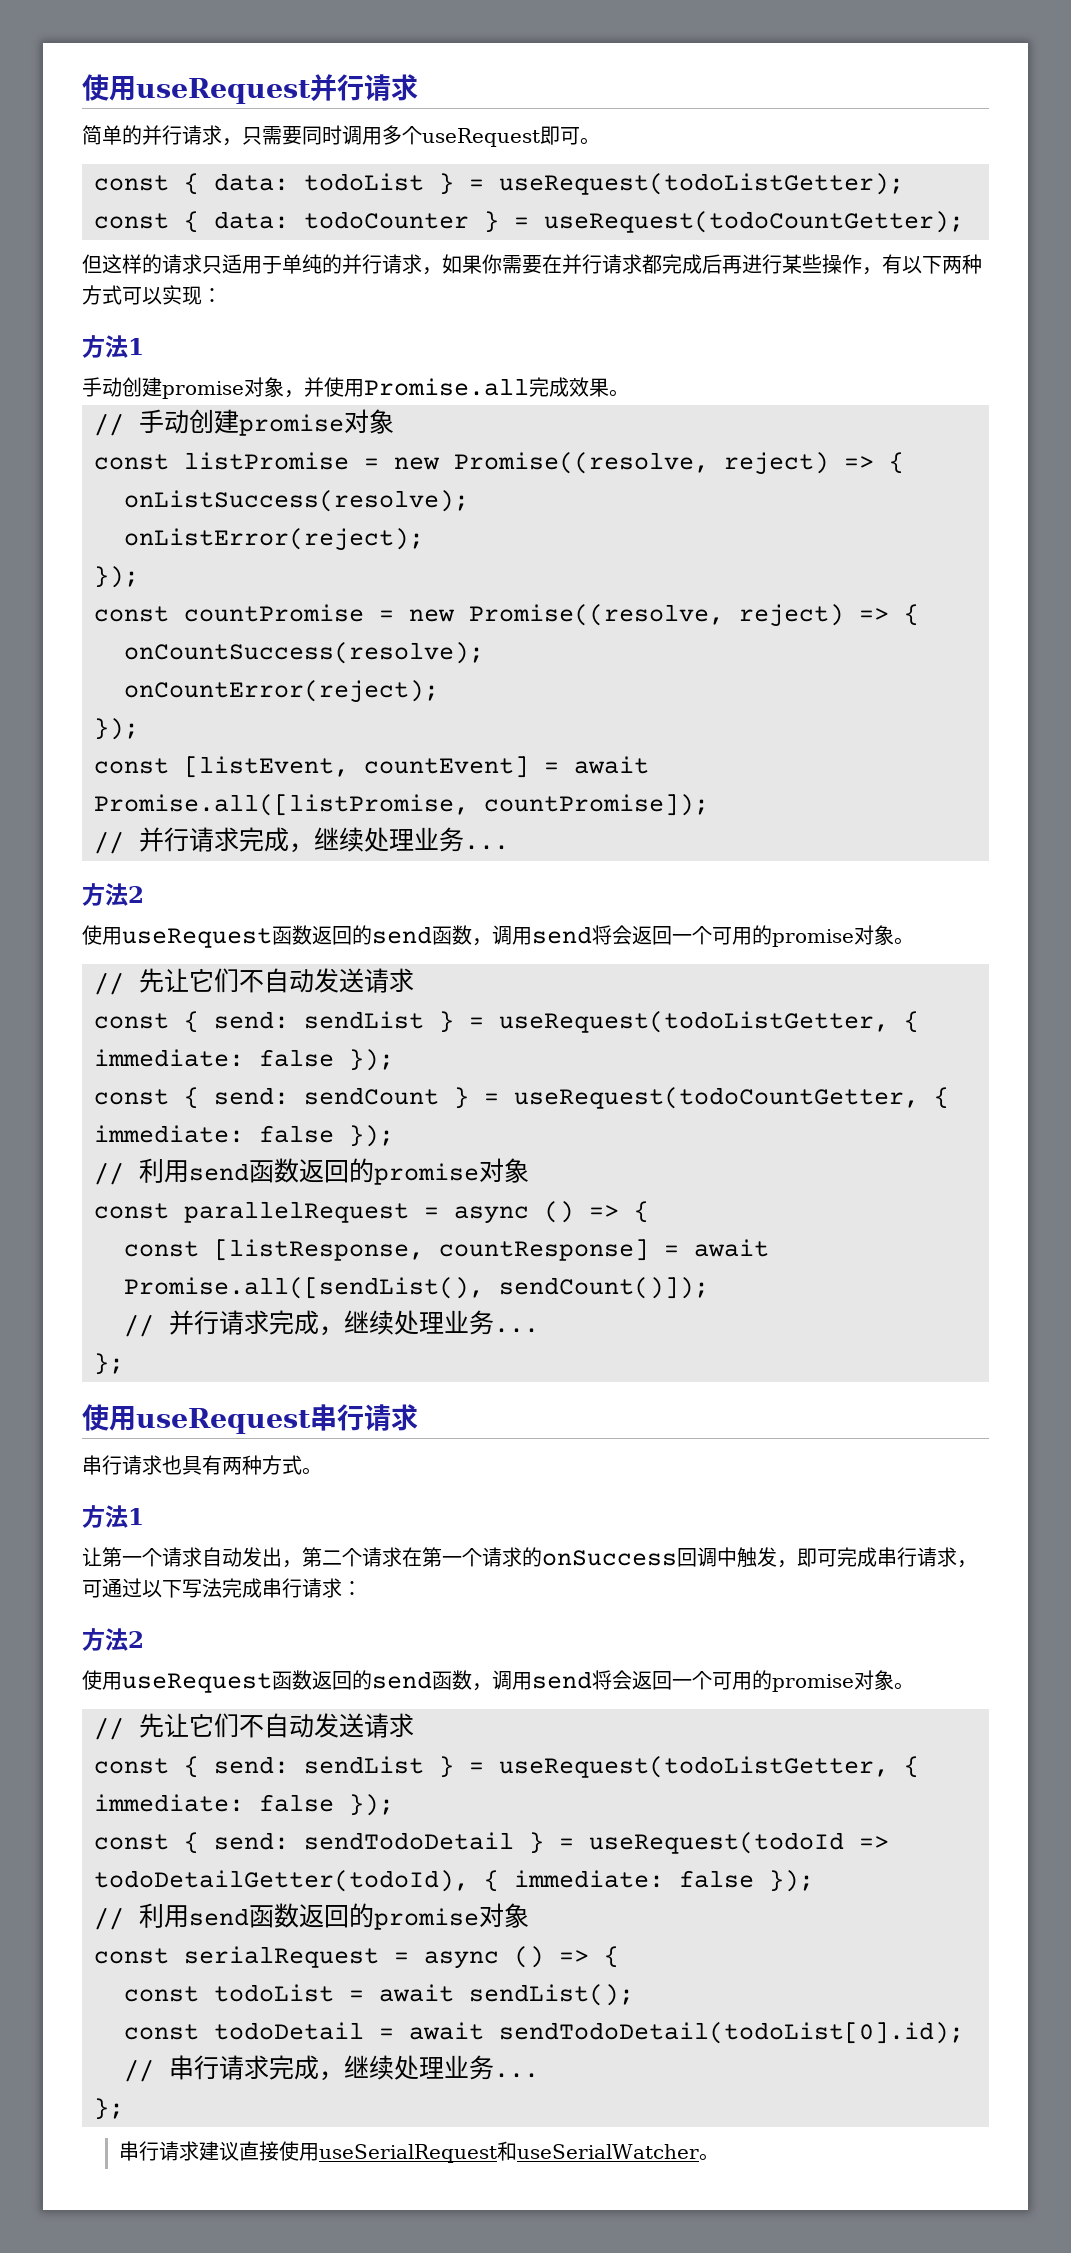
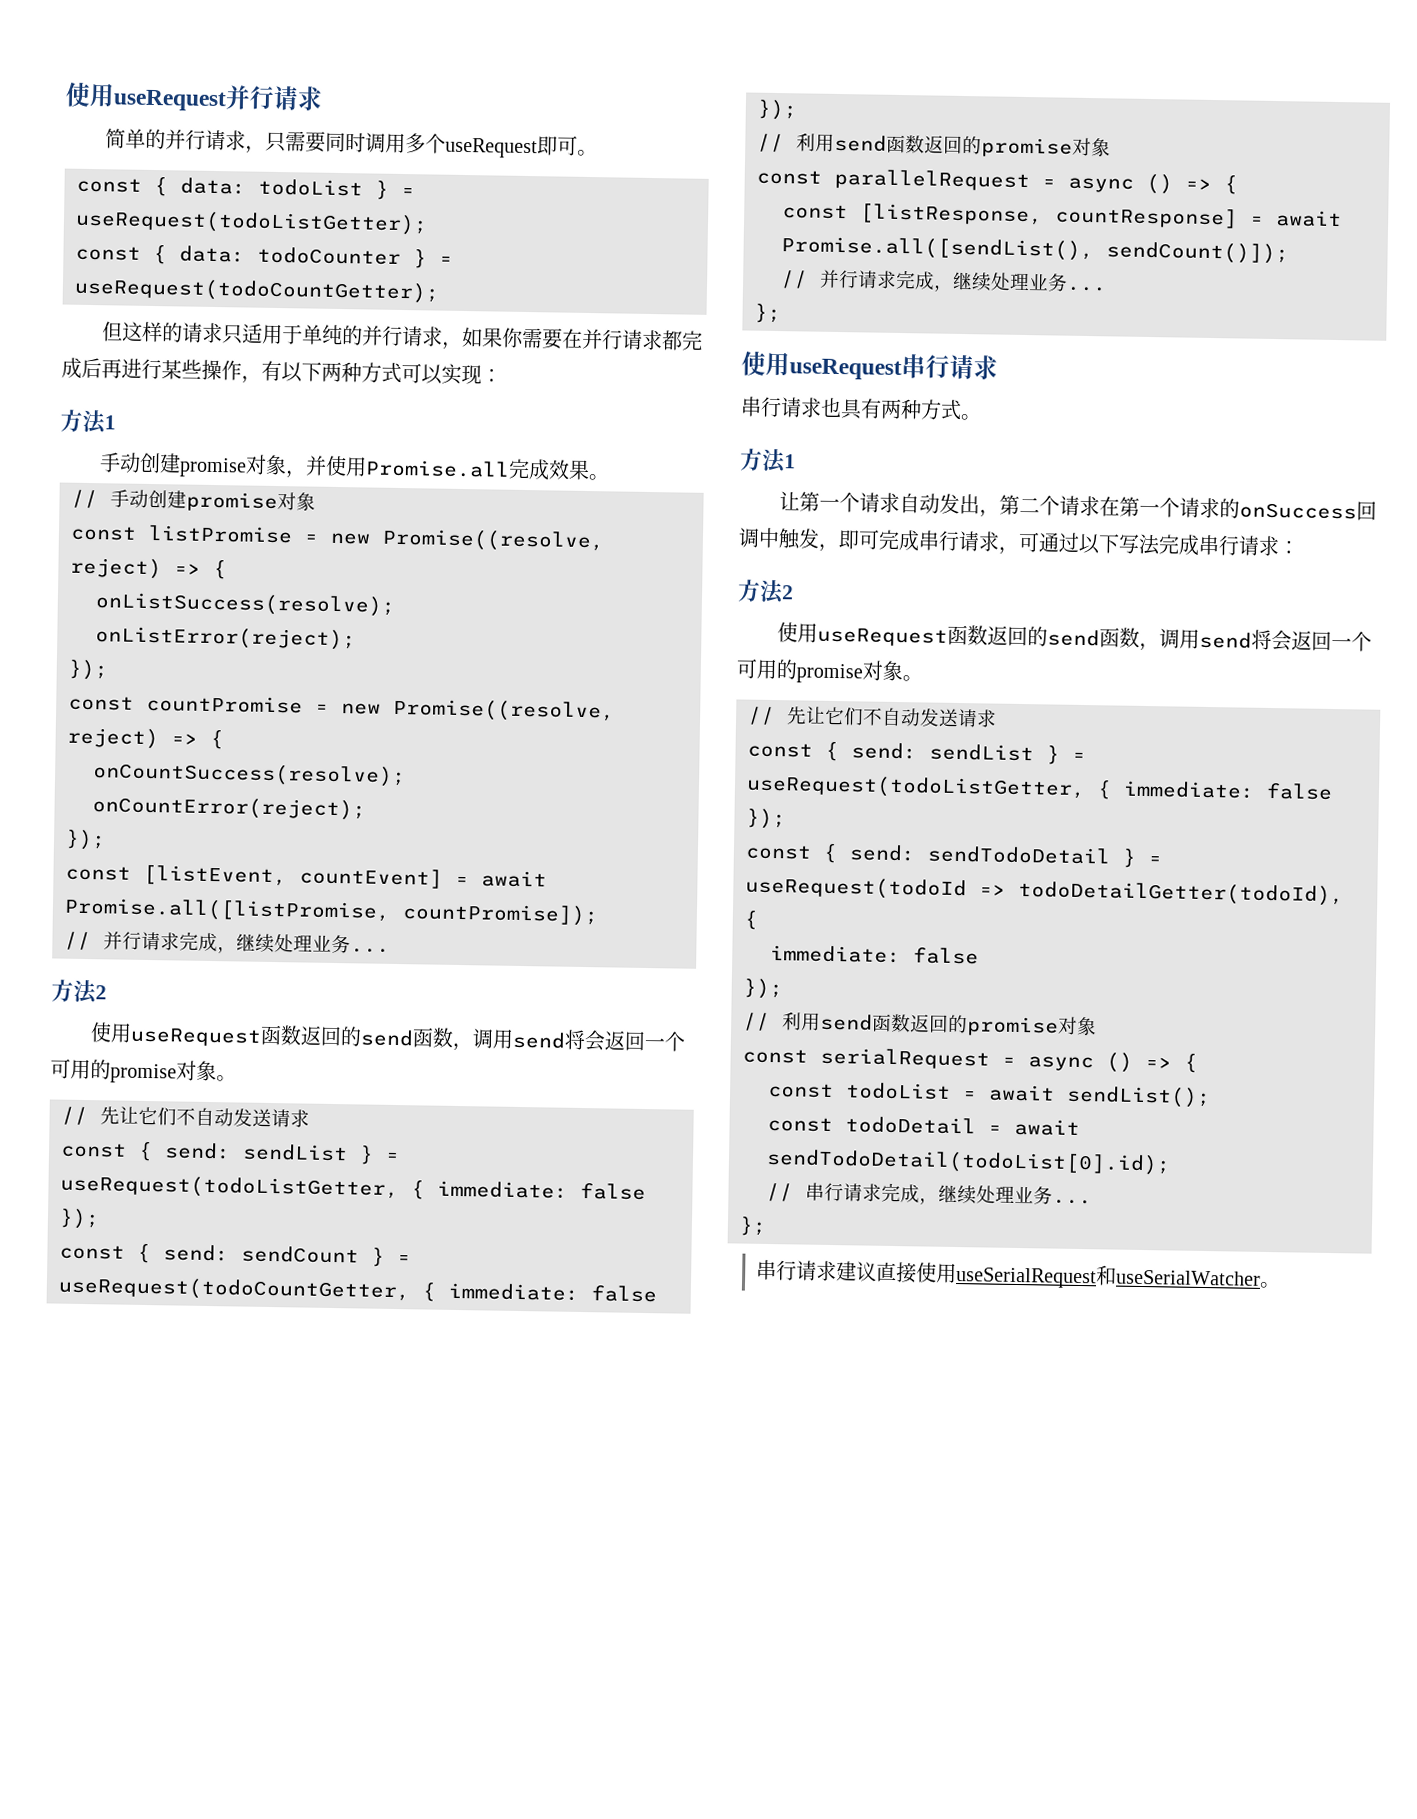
- const { send: sendTodoDetail } = useRequest(todoId => todoDetailGetter(todoId), { immediate: false });
+ const { send: sendTodoDetail } = useRequest(todoId => todoDetailGetter(todoId), {
+ immediate: false
+ });

